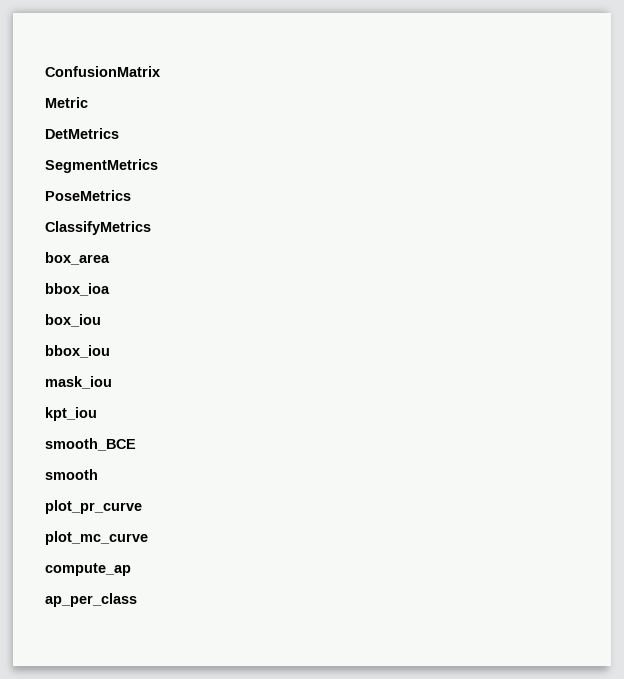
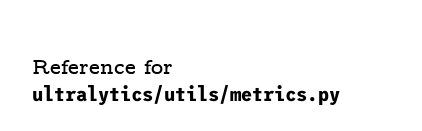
- ConfusionMatrix
- Metric
- DetMetrics
- SegmentMetrics
- PoseMetrics
- ClassifyMetrics
- box_area
- bbox_ioa
- box_iou
- bbox_iou
- mask_iou
- kpt_iou
- smooth_BCE
- smooth
- plot_pr_curve
- plot_mc_curve
- compute_ap
- ap_per_class
+ Reference for ultralytics/utils/metrics.py

